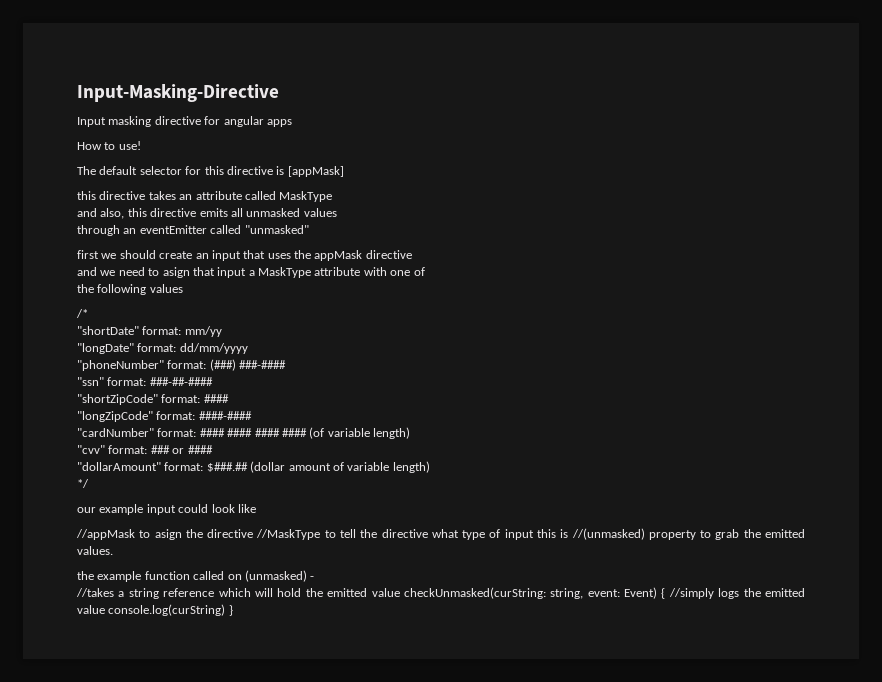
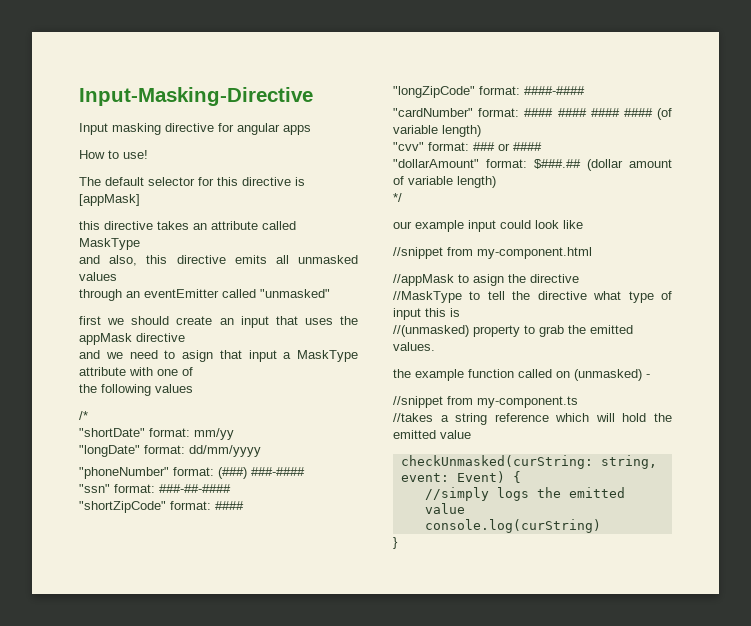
+ //snippet from my-component.html
- //appMask to asign the directive //MaskType to tell the directive what type of input this is //(unmasked) property to grab the emitted values.
+ //appMask to asign the directive
+ //MaskType to tell the directive what type of input this is
+ //(unmasked) property to grab the emitted values.
+ //snippet from my-component.ts
- //takes a string reference which will hold the emitted value checkUnmasked(curString: string, event: Event) { //simply logs the emitted value console.log(curString) }
+ //takes a string reference which will hold the emitted value
+ checkUnmasked(curString: string, event: Event) {
+ //simply logs the emitted value
+ console.log(curString)
+ }

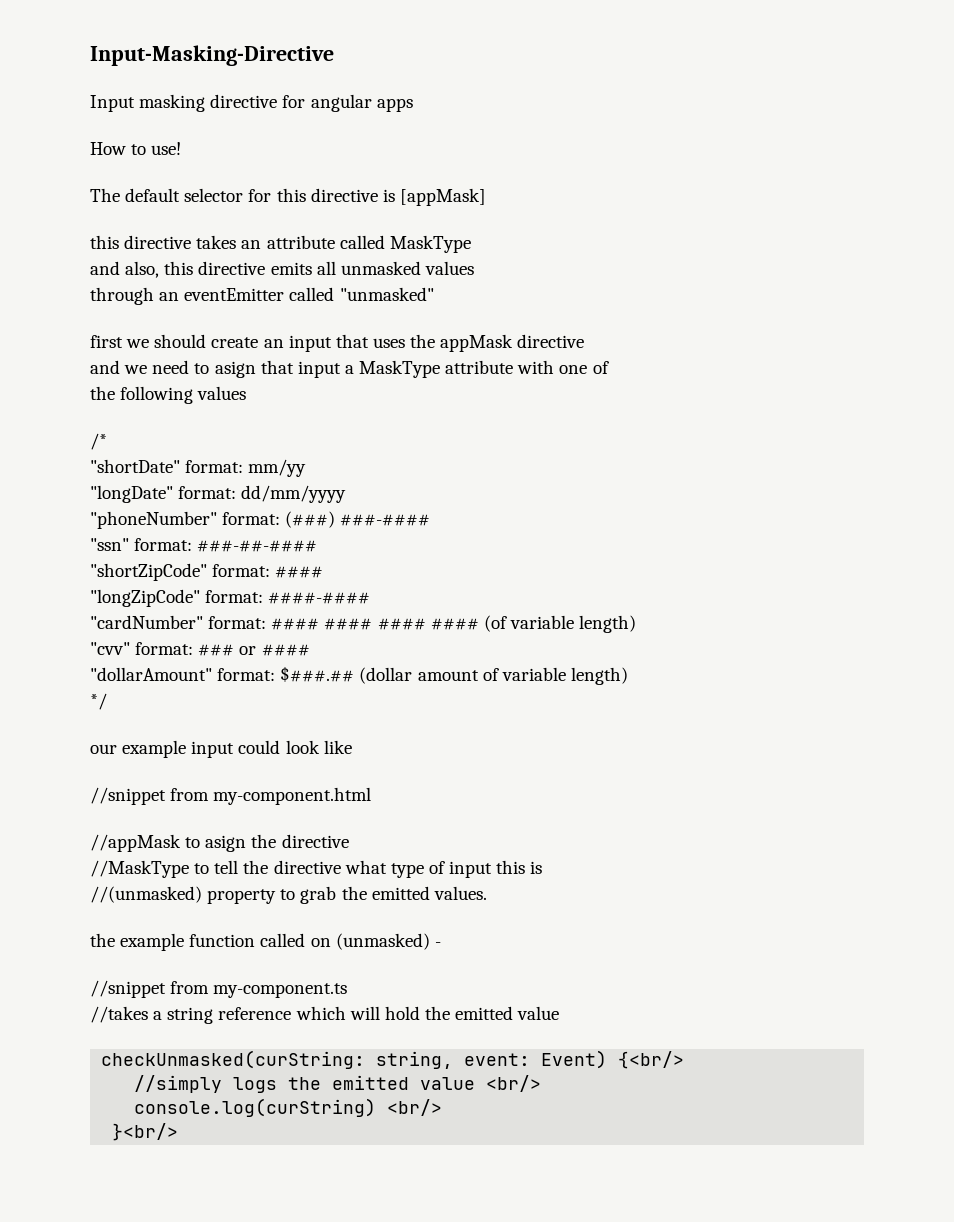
- checkUnmasked(curString: string, event: Event) {
+ checkUnmasked(curString: string, event: Event) {<br/>
- //simply logs the emitted value
+ //simply logs the emitted value <br/>
- console.log(curString)
- }
+ console.log(curString) <br/>
+ }<br/>

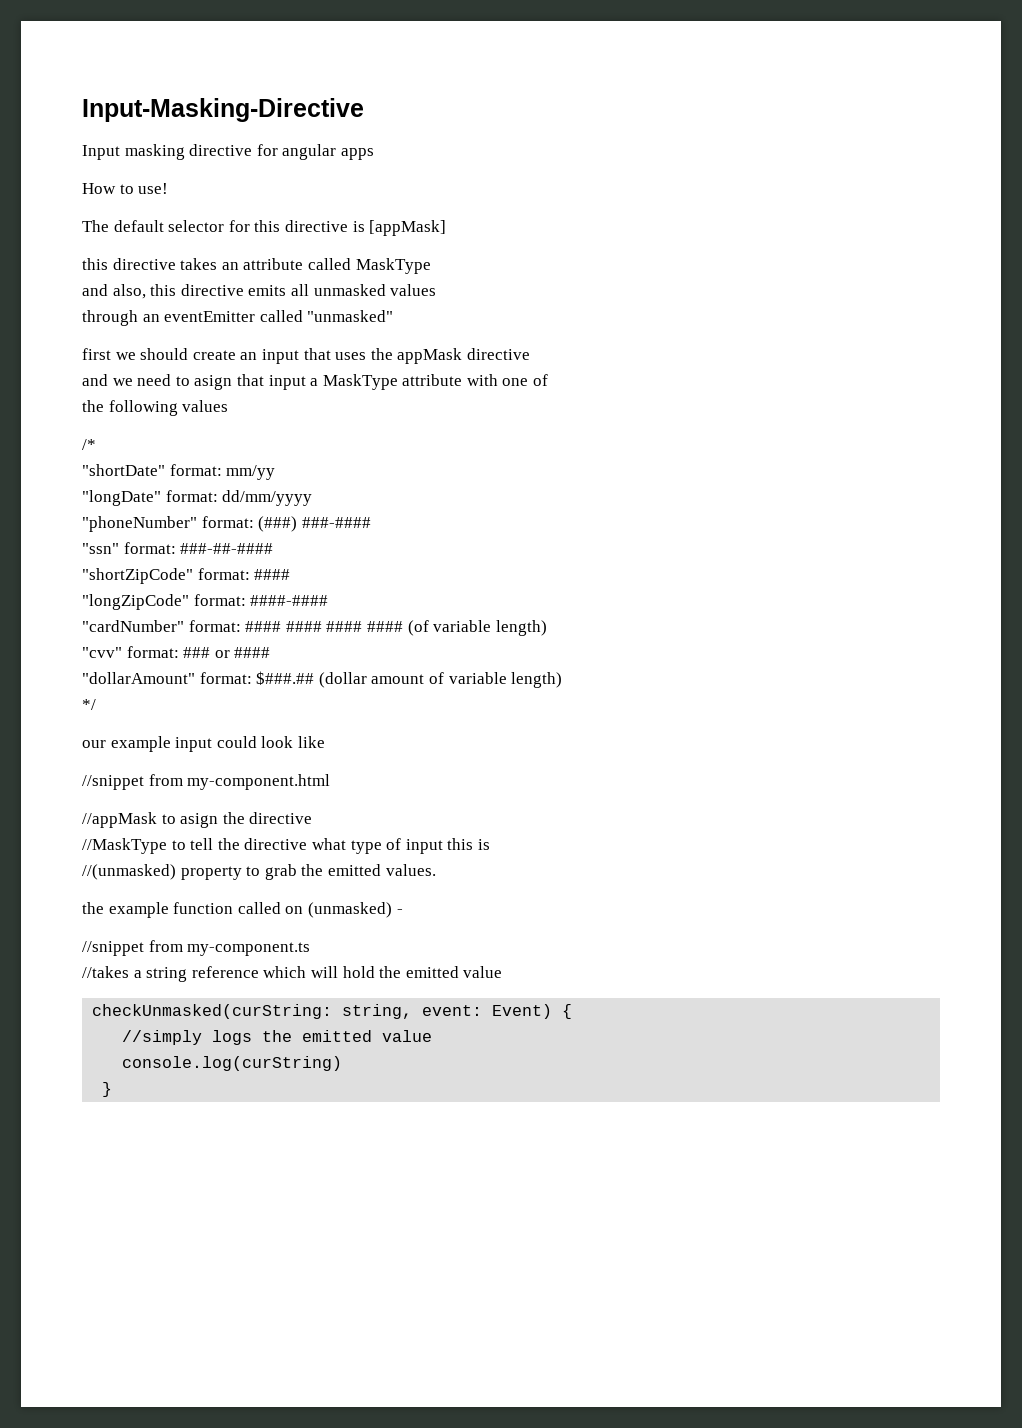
- checkUnmasked(curString: string, event: Event) {<br/>
+ checkUnmasked(curString: string, event: Event) {
- //simply logs the emitted value <br/>
+ //simply logs the emitted value
- console.log(curString) <br/>
- }<br/>
+ console.log(curString)
+ }

